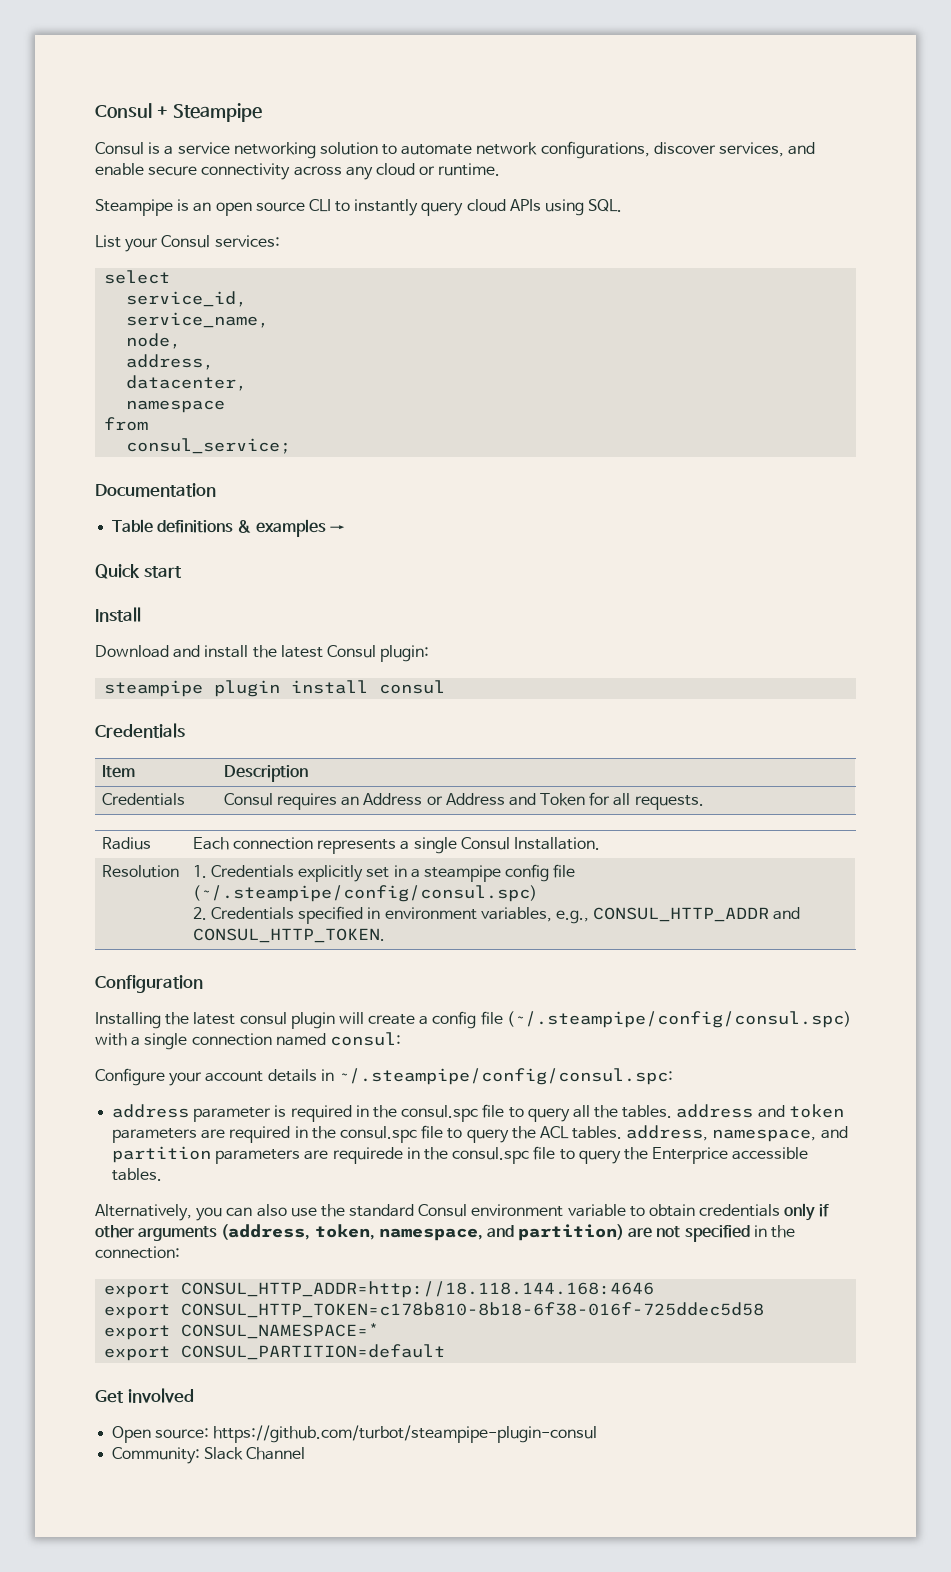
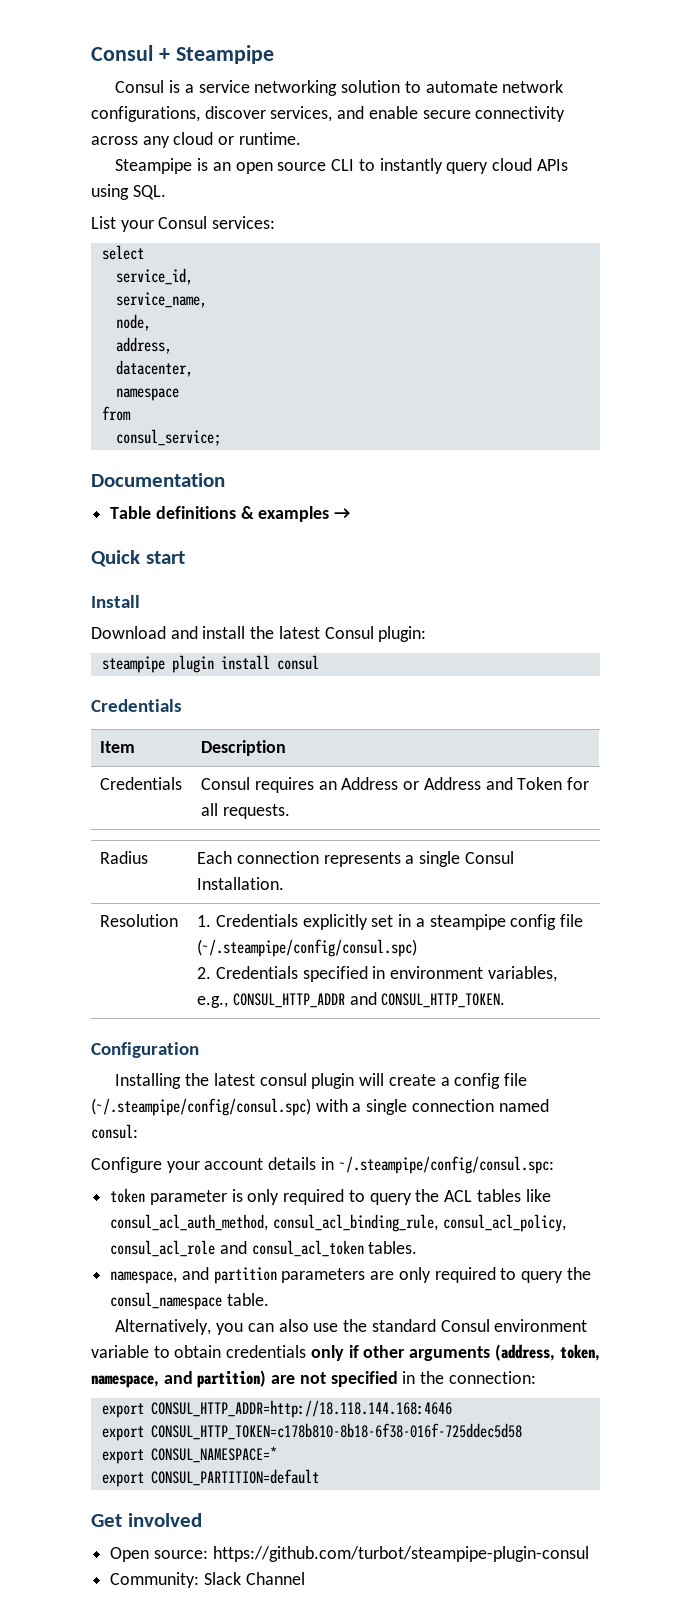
- address parameter is required in the consul.spc file to query all the tables. address and token parameters are required in the consul.spc file to query the ACL tables. address, namespace, and partition parameters are requirede in the consul.spc file to query the Enterprice accessible tables.
+ token parameter is only required to query the ACL tables like consul_acl_auth_method, consul_acl_binding_rule, consul_acl_policy, consul_acl_role and consul_acl_token tables.
+ namespace, and partition parameters are only required to query the consul_namespace table.

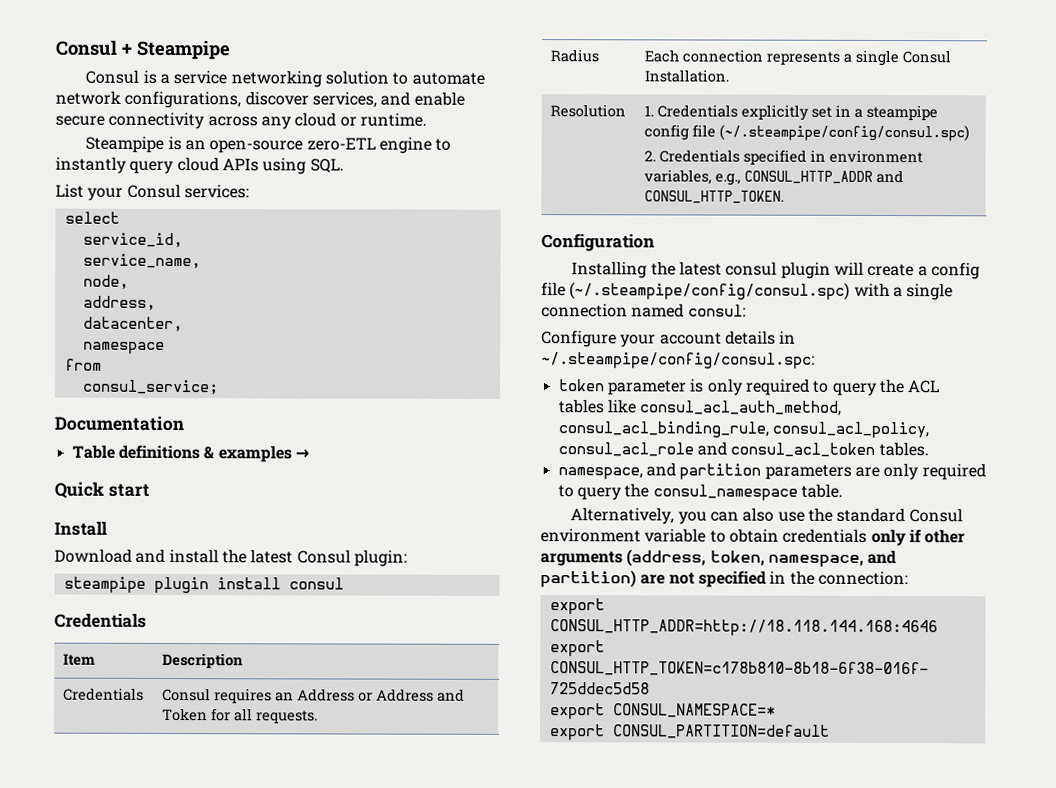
- Steampipe is an open source CLI to instantly query cloud APIs using SQL.
+ Steampipe is an open-source zero-ETL engine to instantly query cloud APIs using SQL.
- Get involved
- Open source: https://github.com/turbot/steampipe-plugin-consul
- Community: Slack Channel

